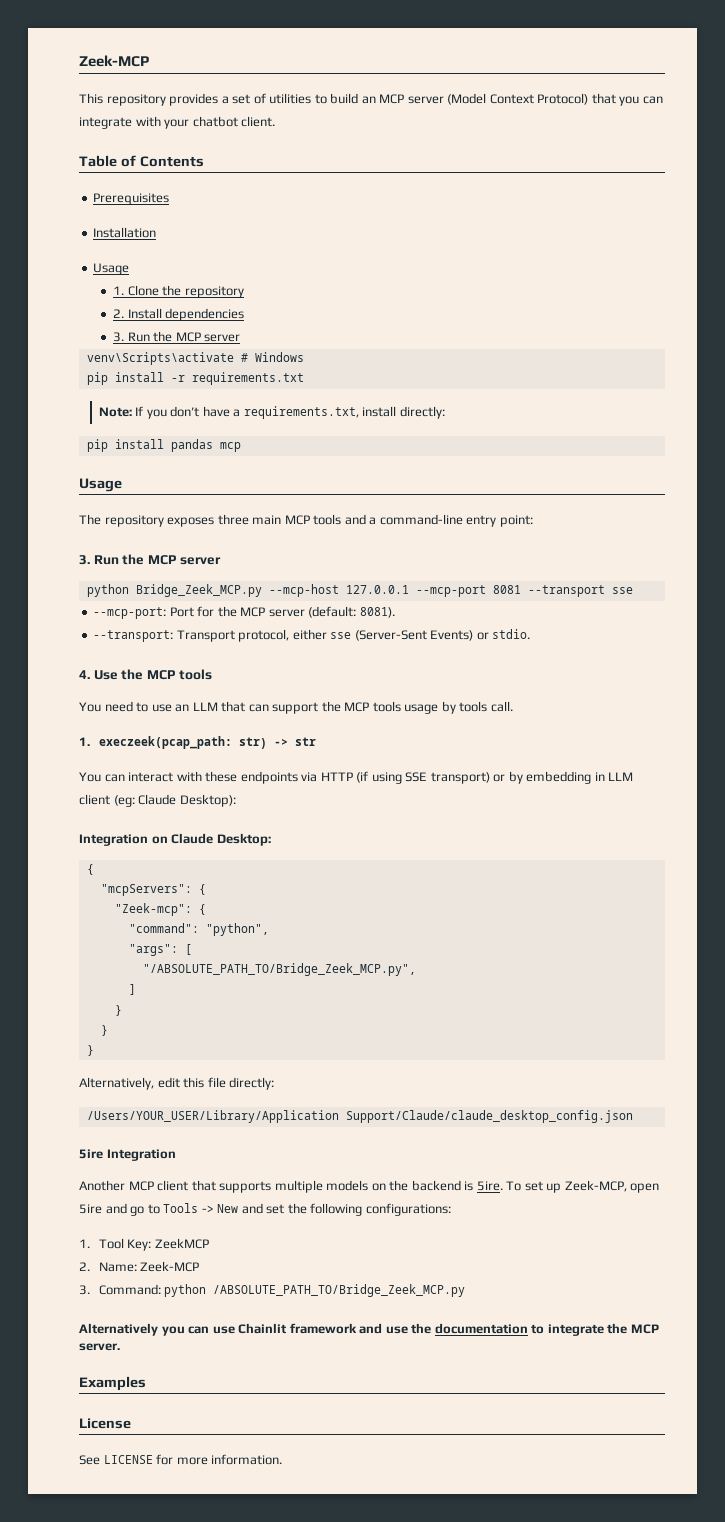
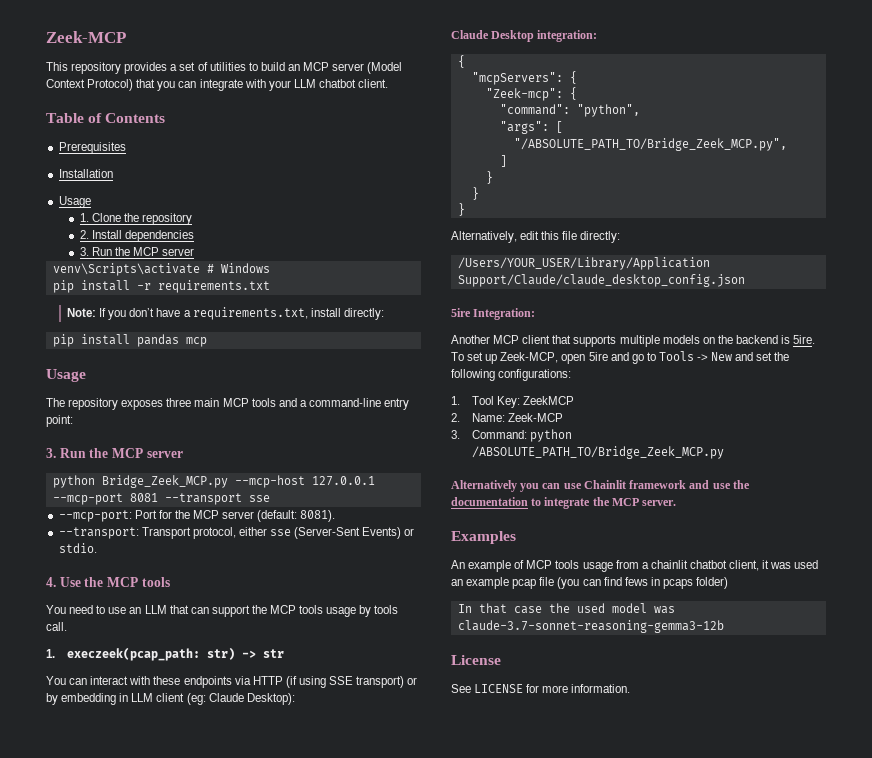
- This repository provides a set of utilities to build an MCP server (Model Context Protocol) that you can integrate with your chatbot client.
+ This repository provides a set of utilities to build an MCP server (Model Context Protocol) that you can integrate with your LLM chatbot client.
- Integration on Claude Desktop:
+ Claude Desktop integration:
- 5ire Integration
+ 5ire Integration:
+ An example of MCP tools usage from a chainlit chatbot client, it was used an example pcap file (you can find fews in pcaps folder)
+ In that case the used model was claude-3.7-sonnet-reasoning-gemma3-12b

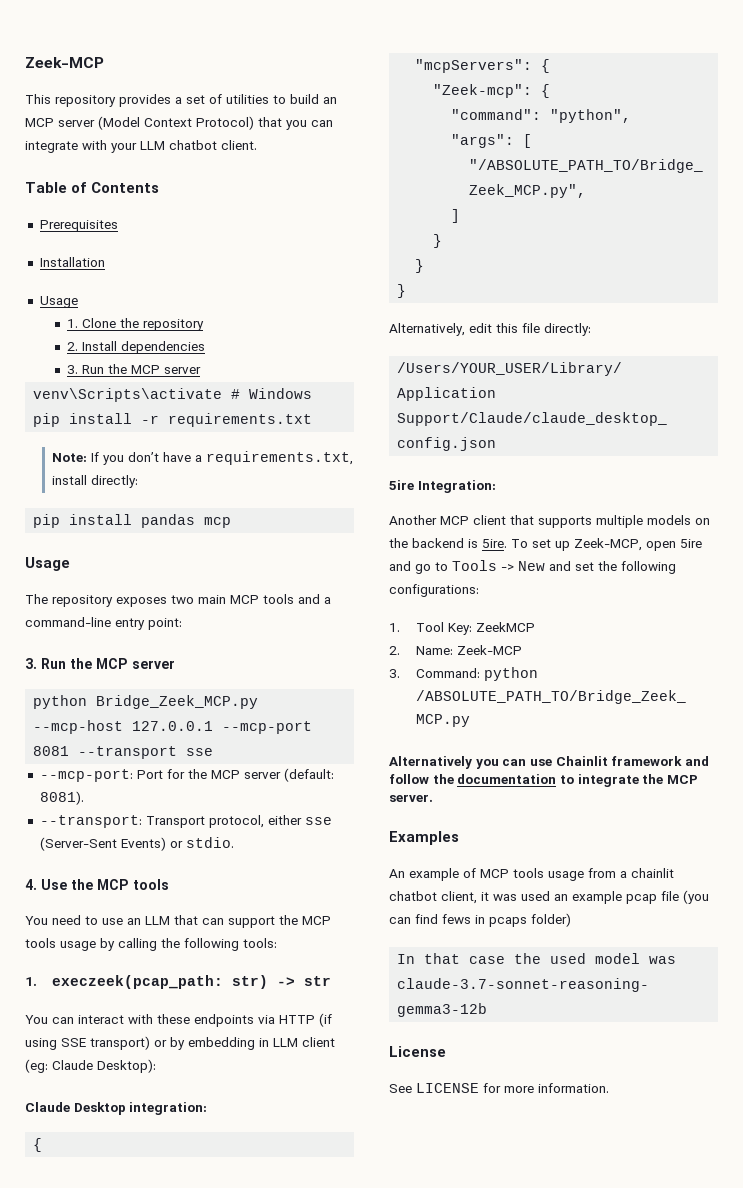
- The repository exposes three main MCP tools and a command-line entry point:
+ The repository exposes two main MCP tools and a command-line entry point:
- You need to use an LLM that can support the MCP tools usage by tools call.
+ You need to use an LLM that can support the MCP tools usage by calling the following tools:
- Alternatively you can use Chainlit framework and use the documentation to integrate the MCP server.
+ Alternatively you can use Chainlit framework and follow the documentation to integrate the MCP server.

